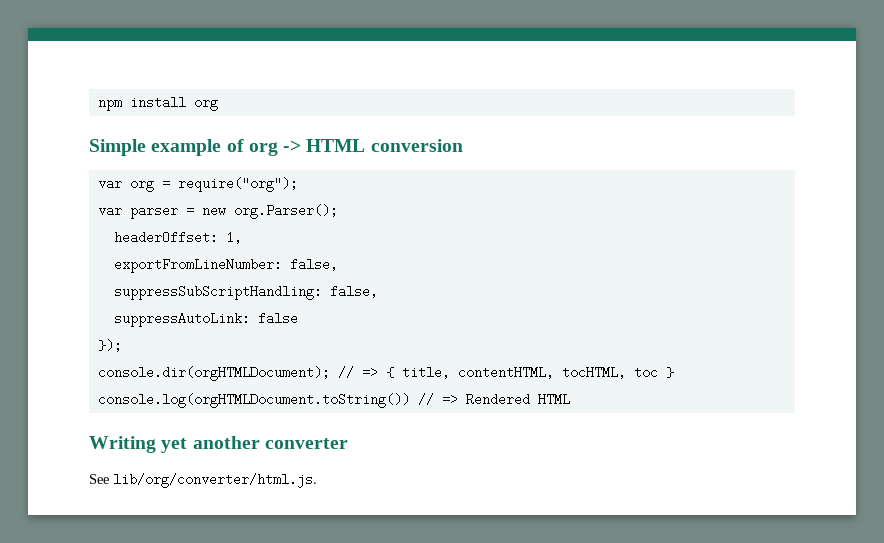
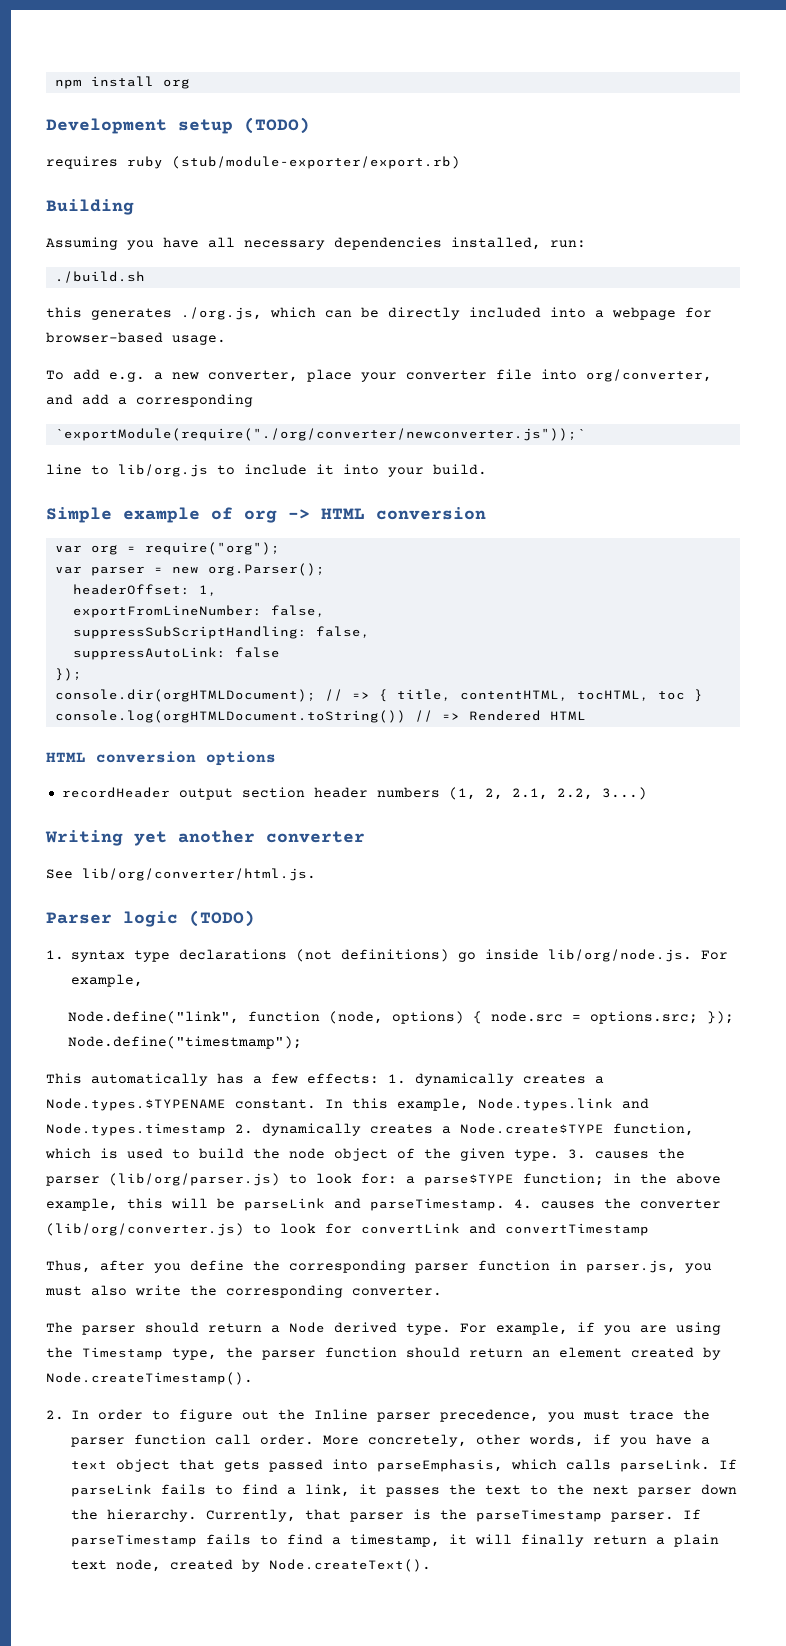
+ Development setup (TODO)
+ requires ruby (stub/module-exporter/export.rb)
+ Building
+ Assuming you have all necessary dependencies installed, run:
+ ./build.sh
+ this generates ./org.js, which can be directly included into a webpage for browser-based usage.
+ To add e.g. a new converter, place your converter file into org/converter, and add a corresponding
+ `exportModule(require("./org/converter/newconverter.js"));`
+ line to lib/org.js to include it into your build.
+ HTML conversion options
+ recordHeader output section header numbers (1, 2, 2.1, 2.2, 3...)
+ Parser logic (TODO)
+ 1. syntax type declarations (not definitions) go inside lib/org/node.js. For example,
+ Node.define("link", function (node, options) { node.src = options.src; }); Node.define("timestmamp");
+ This automatically has a few effects: 1. dynamically creates a Node.types.$TYPENAME constant. In this example, Node.types.link and Node.types.timestamp 2. dynamically creates a Node.create$TYPE function, which is used to build the node object of the given type. 3. causes the parser (lib/org/parser.js) to look for: a parse$TYPE function; in the above example, this will be parseLink and parseTimestamp. 4. causes the converter (lib/org/converter.js) to look for convertLink and convertTimestamp
+ Thus, after you define the corresponding parser function in parser.js, you must also write the corresponding converter.
+ The parser should return a Node derived type. For example, if you are using the Timestamp type, the parser function should return an element created by Node.createTimestamp().
+ 2. In order to figure out the Inline parser precedence, you must trace the parser function call order. More concretely, other words, if you have a text object that gets passed into parseEmphasis, which calls parseLink. If parseLink fails to find a link, it passes the text to the next parser down the hierarchy. Currently, that parser is the parseTimestamp parser. If parseTimestamp fails to find a timestamp, it will finally return a plain text node, created by Node.createText().

